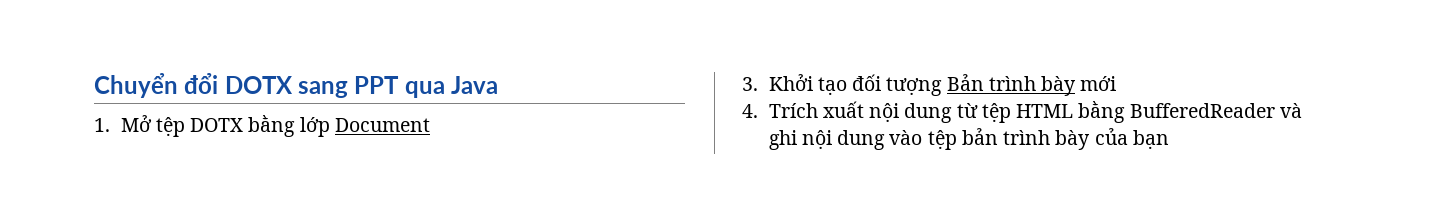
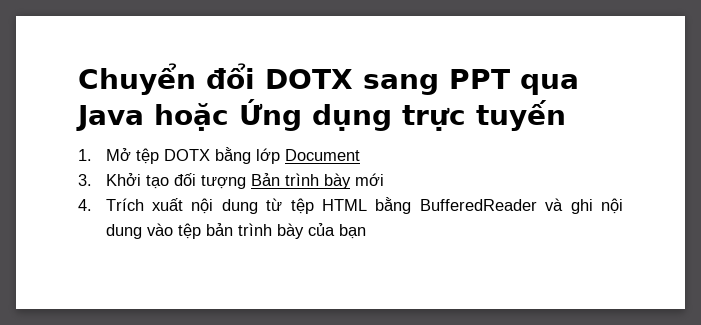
- Chuyển đổi DOTX sang PPT qua Java
+ Chuyển đổi DOTX sang PPT qua Java hoặc Ứng dụng trực tuyến

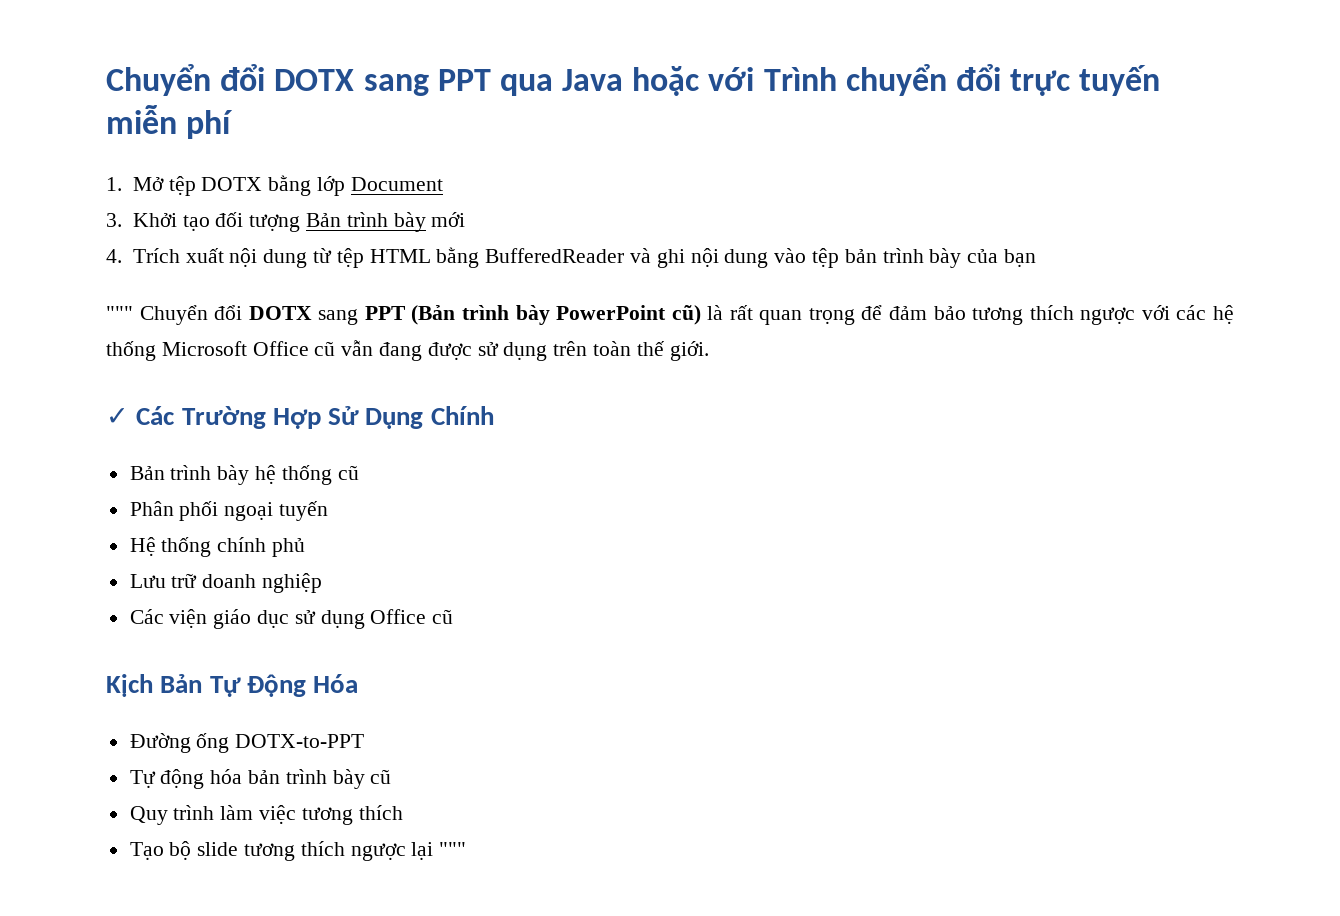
- Chuyển đổi DOTX sang PPT qua Java hoặc Ứng dụng trực tuyến
+ Chuyển đổi DOTX sang PPT qua Java hoặc với Trình chuyển đổi trực tuyến miễn phí
+ """ Chuyển đổi DOTX sang PPT (Bản trình bày PowerPoint cũ) là rất quan trọng để đảm bảo tương thích ngược với các hệ thống Microsoft Office cũ vẫn đang được sử dụng trên toàn thế giới.
+ ✓ Các Trường Hợp Sử Dụng Chính
+ Bản trình bày hệ thống cũ
+ Phân phối ngoại tuyến
+ Hệ thống chính phủ
+ Lưu trữ doanh nghiệp
+ Các viện giáo dục sử dụng Office cũ
+ Kịch Bản Tự Động Hóa
+ Đường ống DOTX-to-PPT
+ Tự động hóa bản trình bày cũ
+ Quy trình làm việc tương thích
+ Tạo bộ slide tương thích ngược lại """

